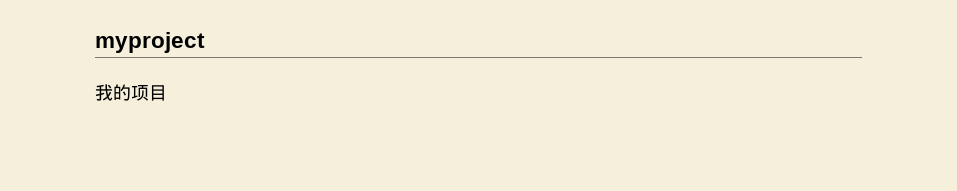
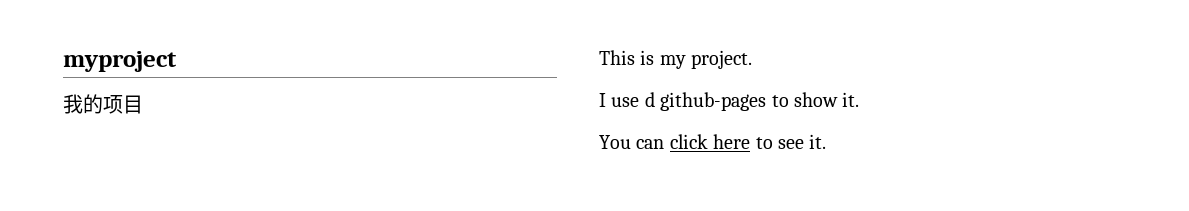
+ This is my project.
+ I use d github-pages to show it.
+ You can click here to see it.

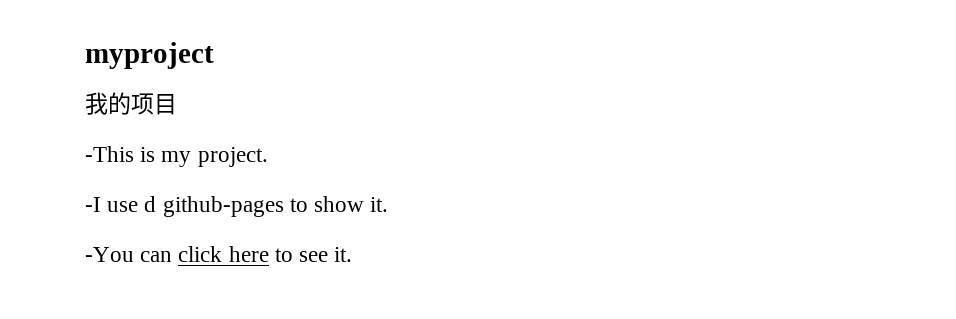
- This is my project.
+ -This is my project.
- I use d github-pages to show it.
+ -I use d github-pages to show it.
- You can click here to see it.
+ -You can click here to see it.

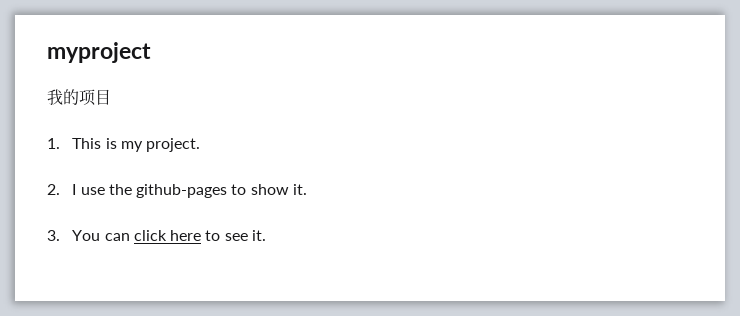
- -This is my project.
+ 1. This is my project.
- -I use d github-pages to show it.
+ 2. I use the github-pages to show it.
- -You can click here to see it.
+ 3. You can click here to see it.

